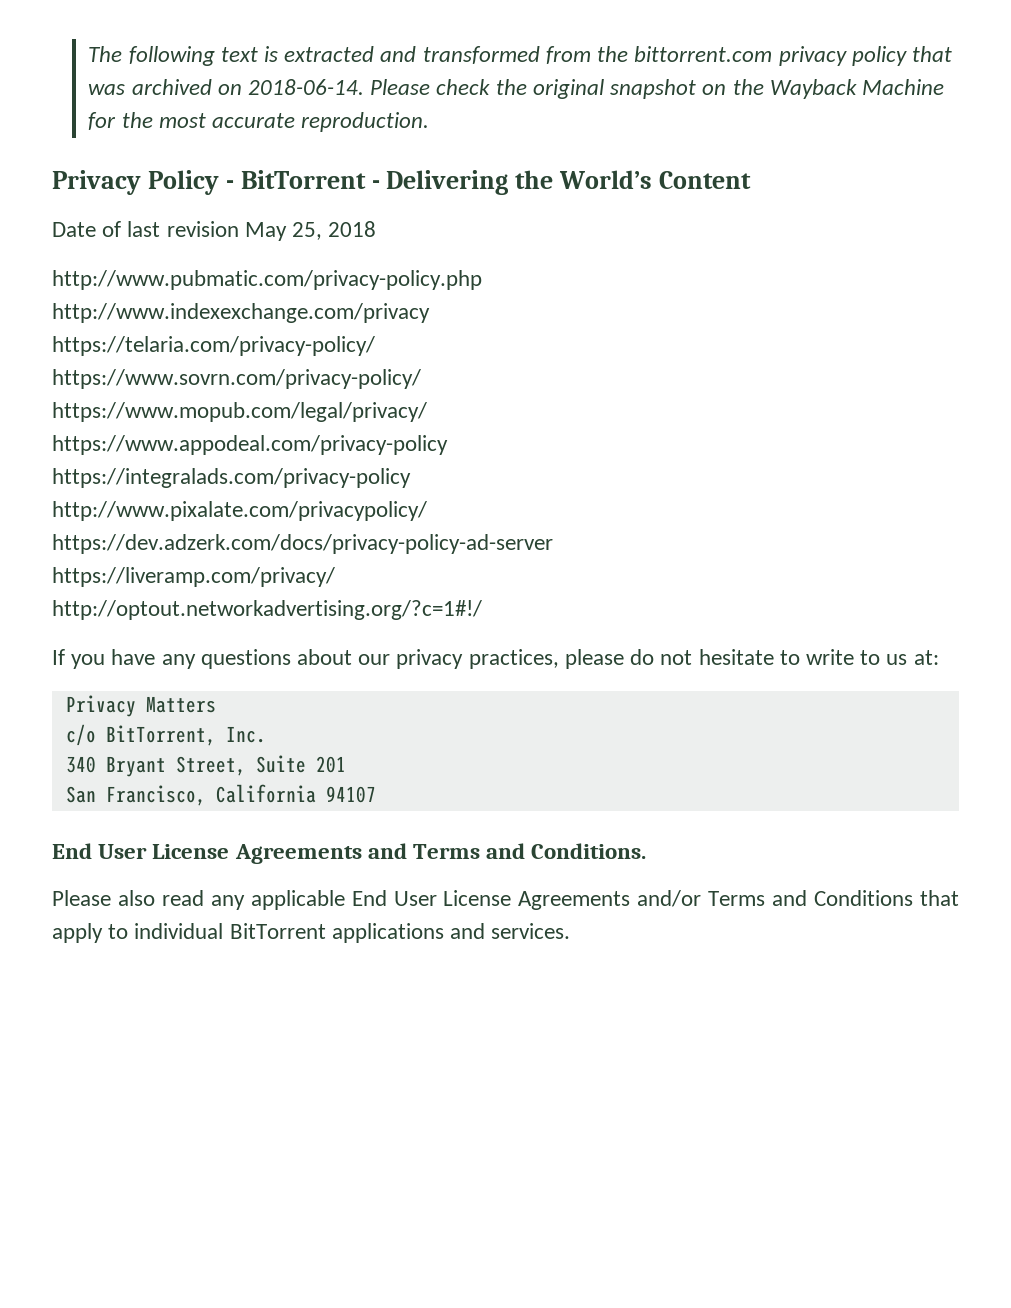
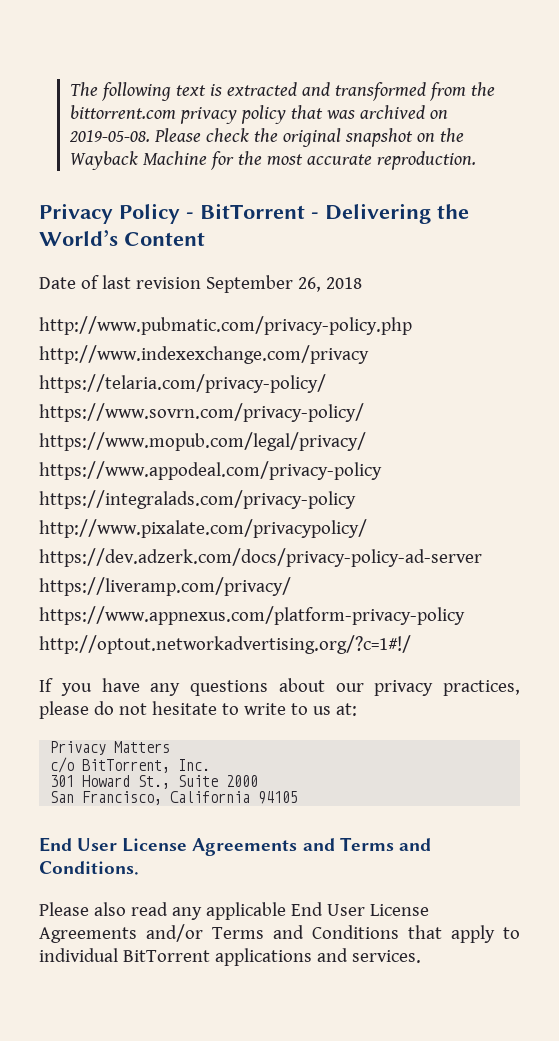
- The following text is extracted and transformed from the bittorrent.com privacy policy that was archived on 2018-06-14.
+ The following text is extracted and transformed from the bittorrent.com privacy policy that was archived on 2019-05-08.
- Date of last revision May 25, 2018
+ Date of last revision September 26, 2018
+ https://www.appnexus.com/platform-privacy-policy
- 340 Bryant Street, Suite 201
+ 301 Howard St., Suite 2000
- San Francisco, California 94107
+ San Francisco, California 94105

